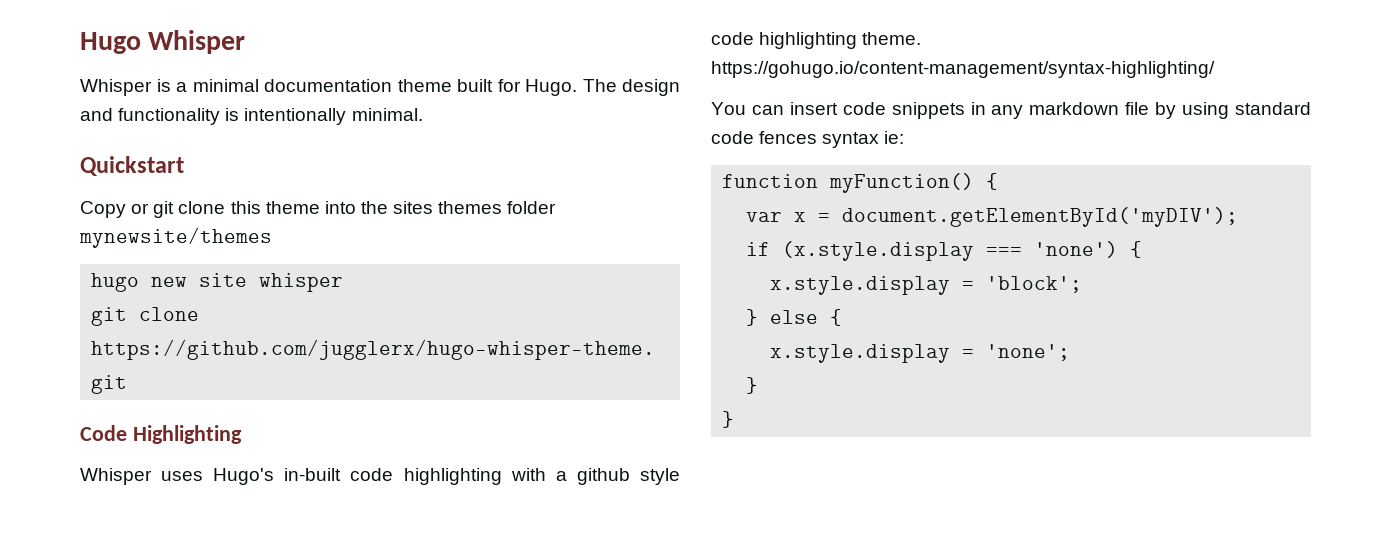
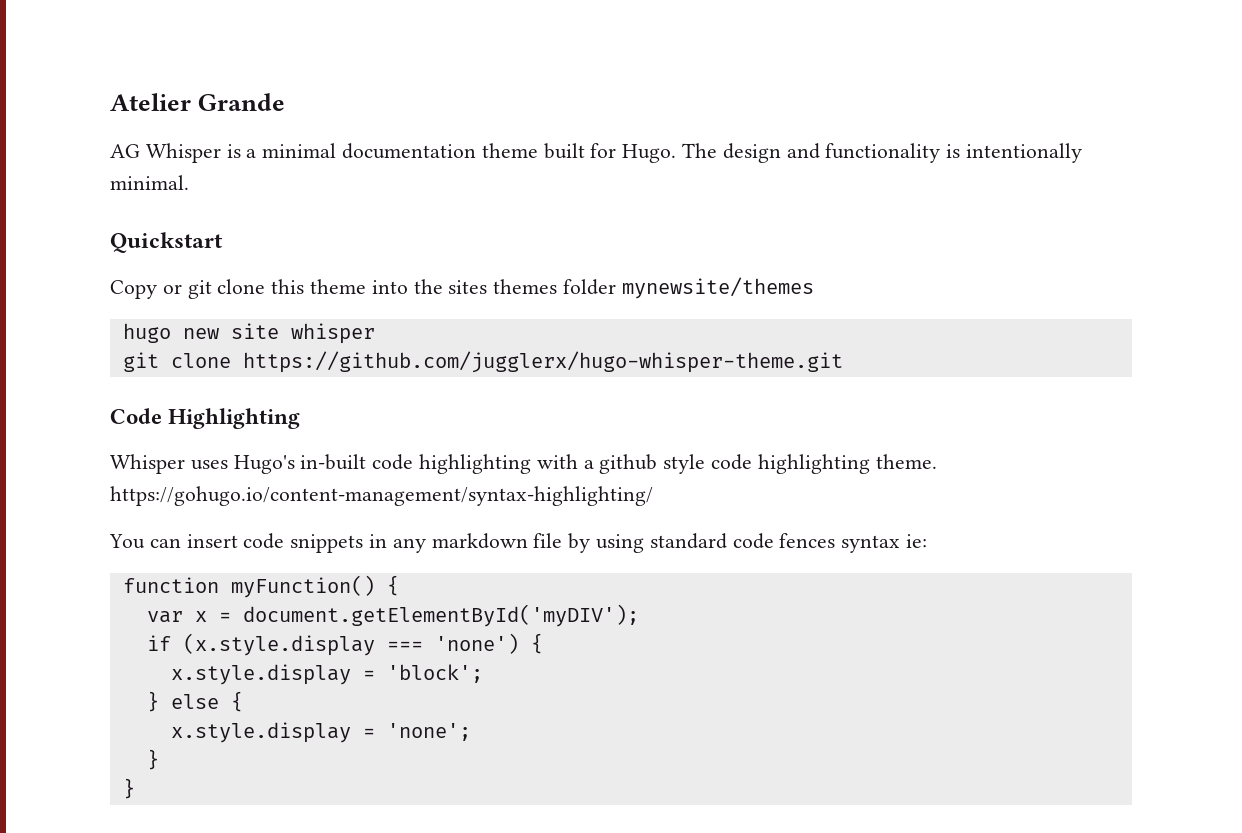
- Hugo Whisper
- Whisper is a minimal documentation theme built for Hugo.
+ Atelier Grande
+ AG Whisper is a minimal documentation theme built for Hugo.

